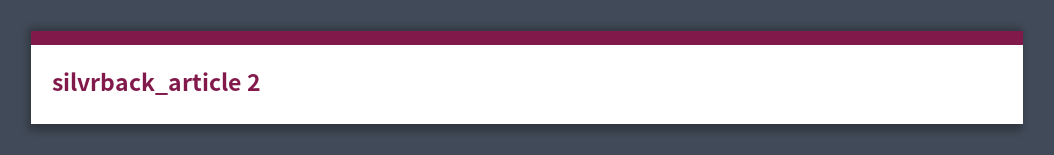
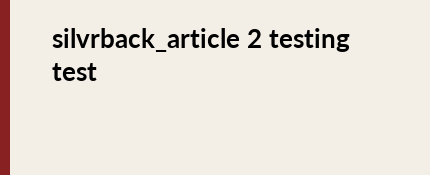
- silvrback_article 2
+ silvrback_article 2 testing test

